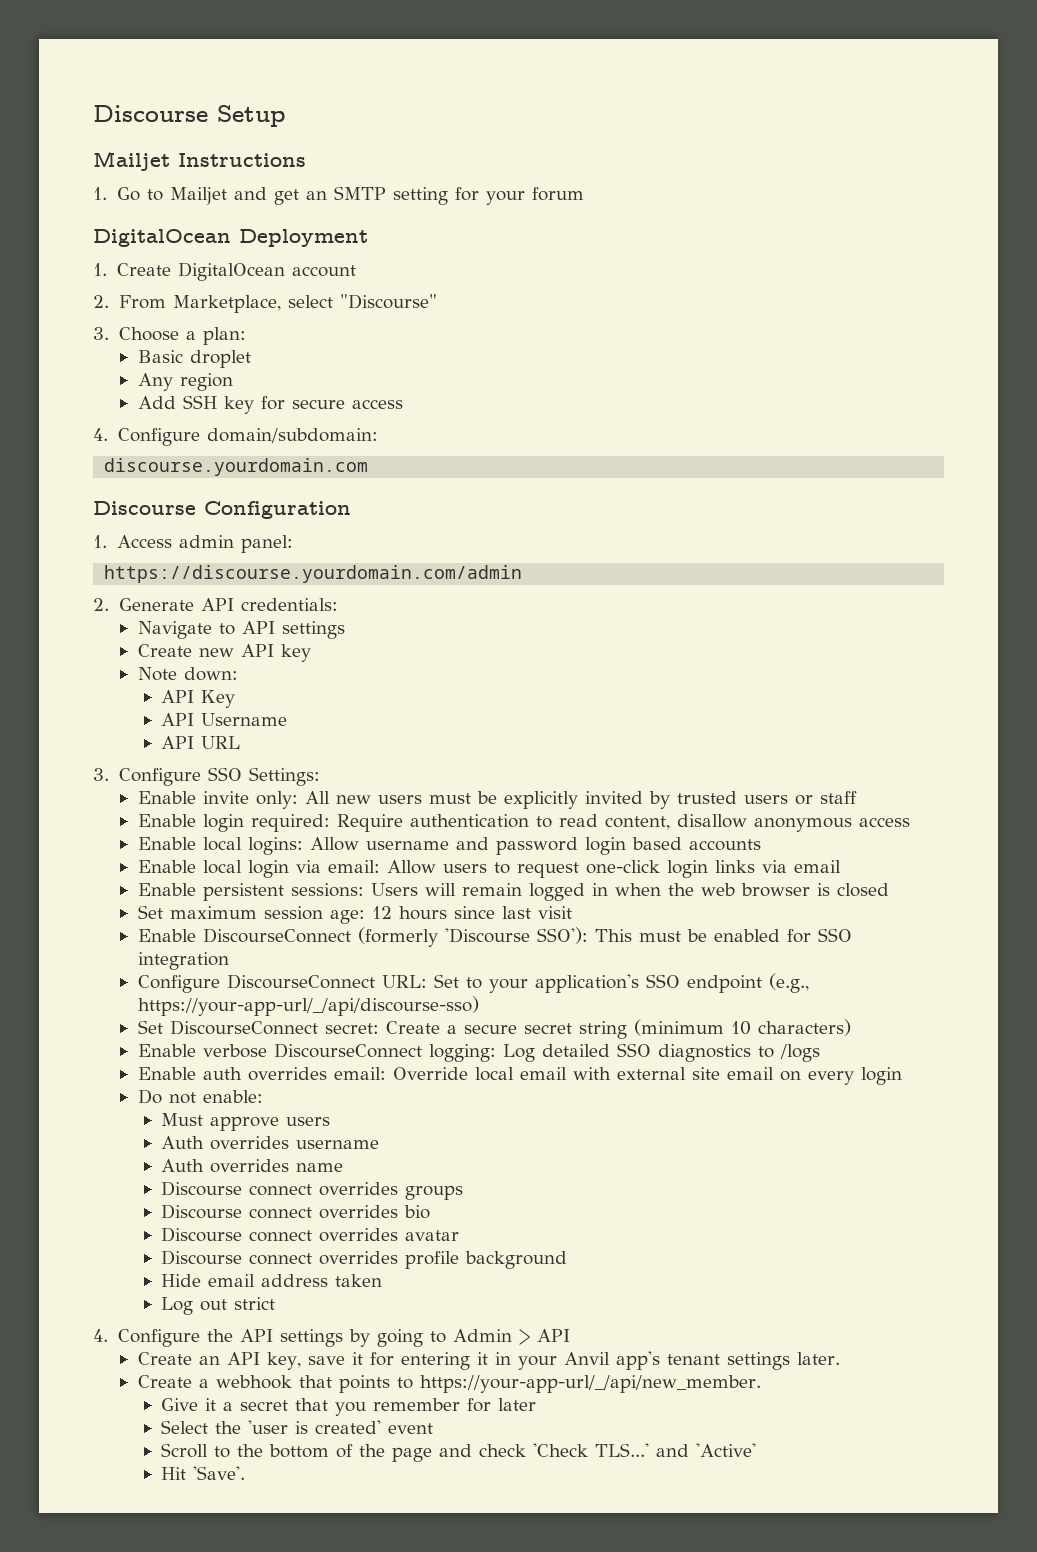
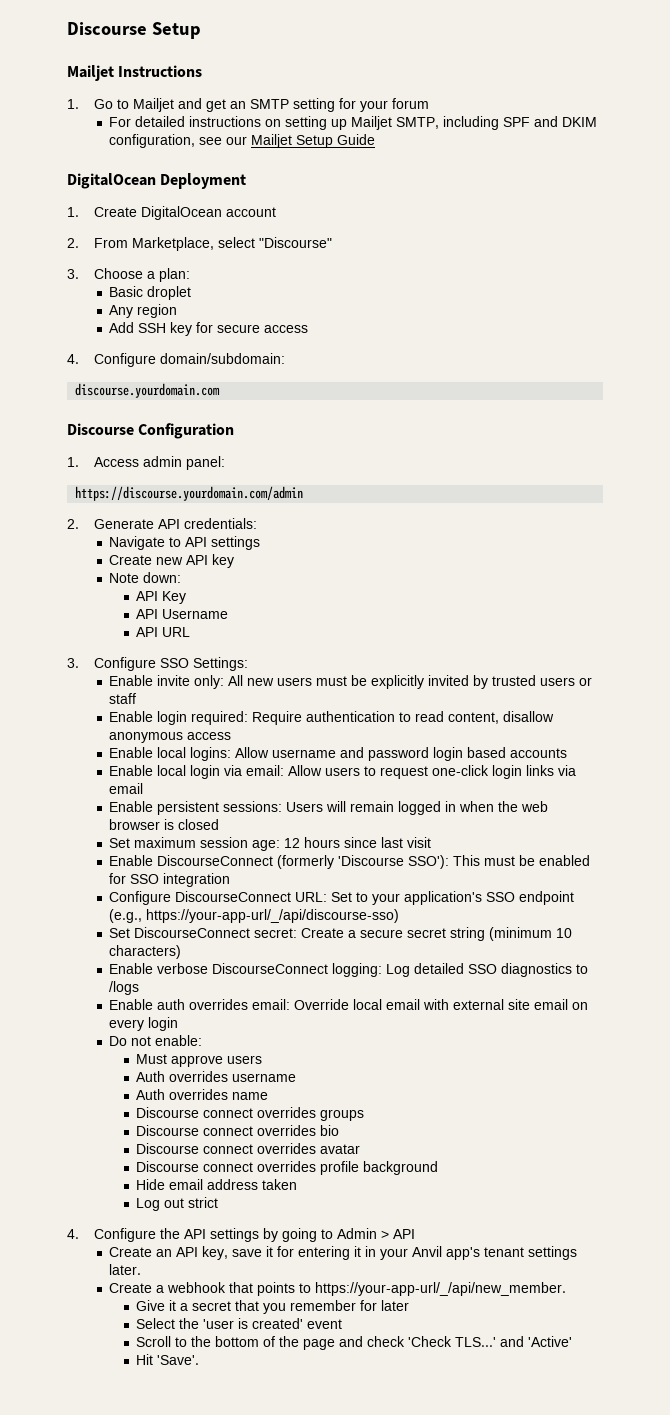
+ For detailed instructions on setting up Mailjet SMTP, including SPF and DKIM configuration, see our Mailjet Setup Guide

